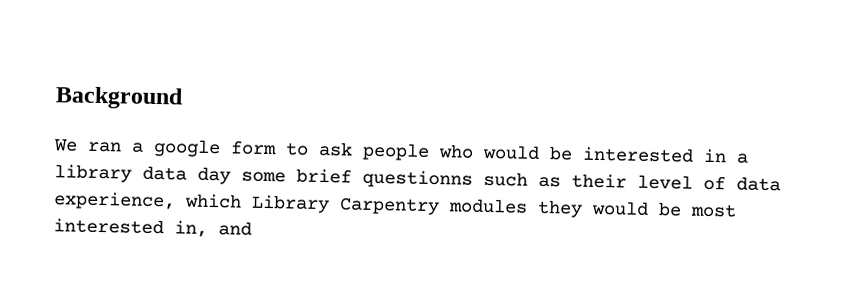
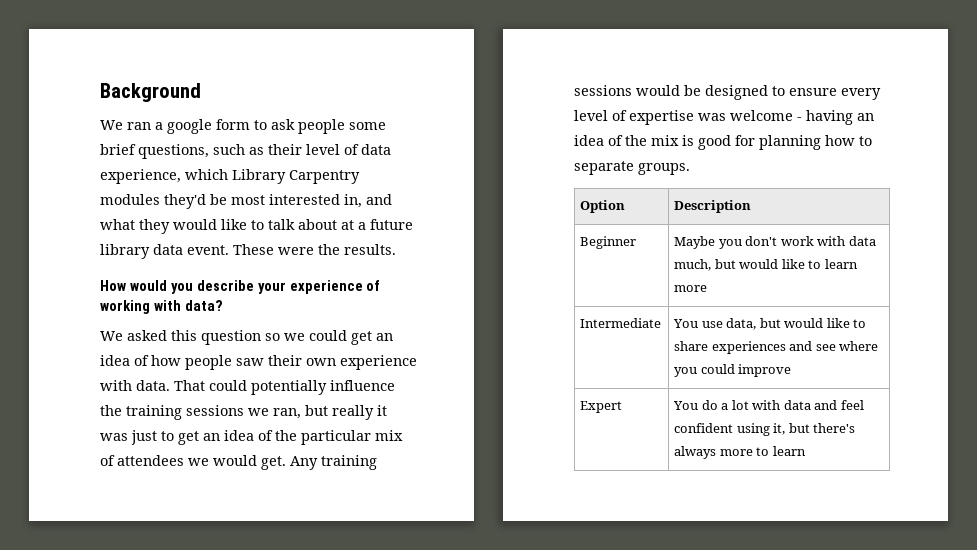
- We ran a google form to ask people who would be interested in a library data day some brief questionns such as their level of data experience, which Library Carpentry modules they would be most interested in, and
+ We ran a google form to ask people some brief questions, such as their level of data experience, which Library Carpentry modules they'd be most interested in, and what they would like to talk about at a future library data event. These were the results.
+ How would you describe your experience of working with data?
+ We asked this question so we could get an idea of how people saw their own experience with data. That could potentially influence the training sessions we ran, but really it was just to get an idea of the particular mix of attendees we would get. Any training sessions would be designed to ensure every level of expertise was welcome - having an idea of the mix is good for planning how to separate groups.
+ Option | Description
+ Beginner | Maybe you don't work with data much, but would like to learn more
+ Intermediate | You use data, but would like to share experiences and see where you could improve
+ Expert | You do a lot with data and feel confident using it, but there's always more to learn

